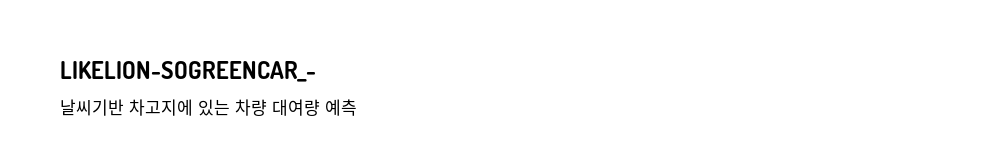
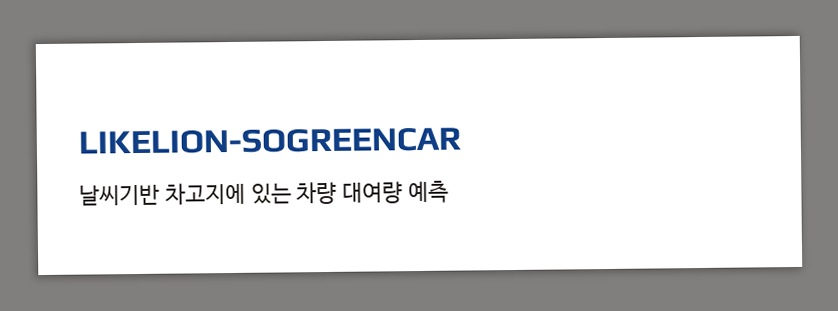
- LIKELION-SOGREENCAR_-
+ LIKELION-SOGREENCAR

